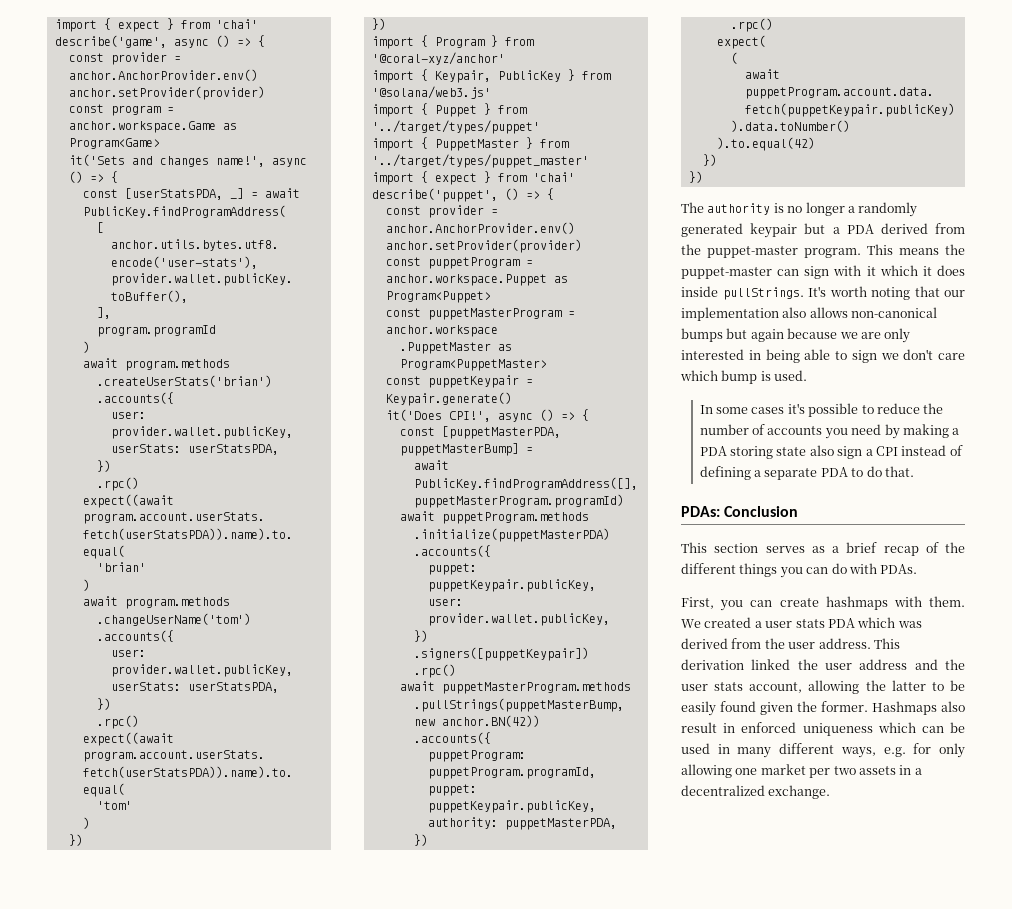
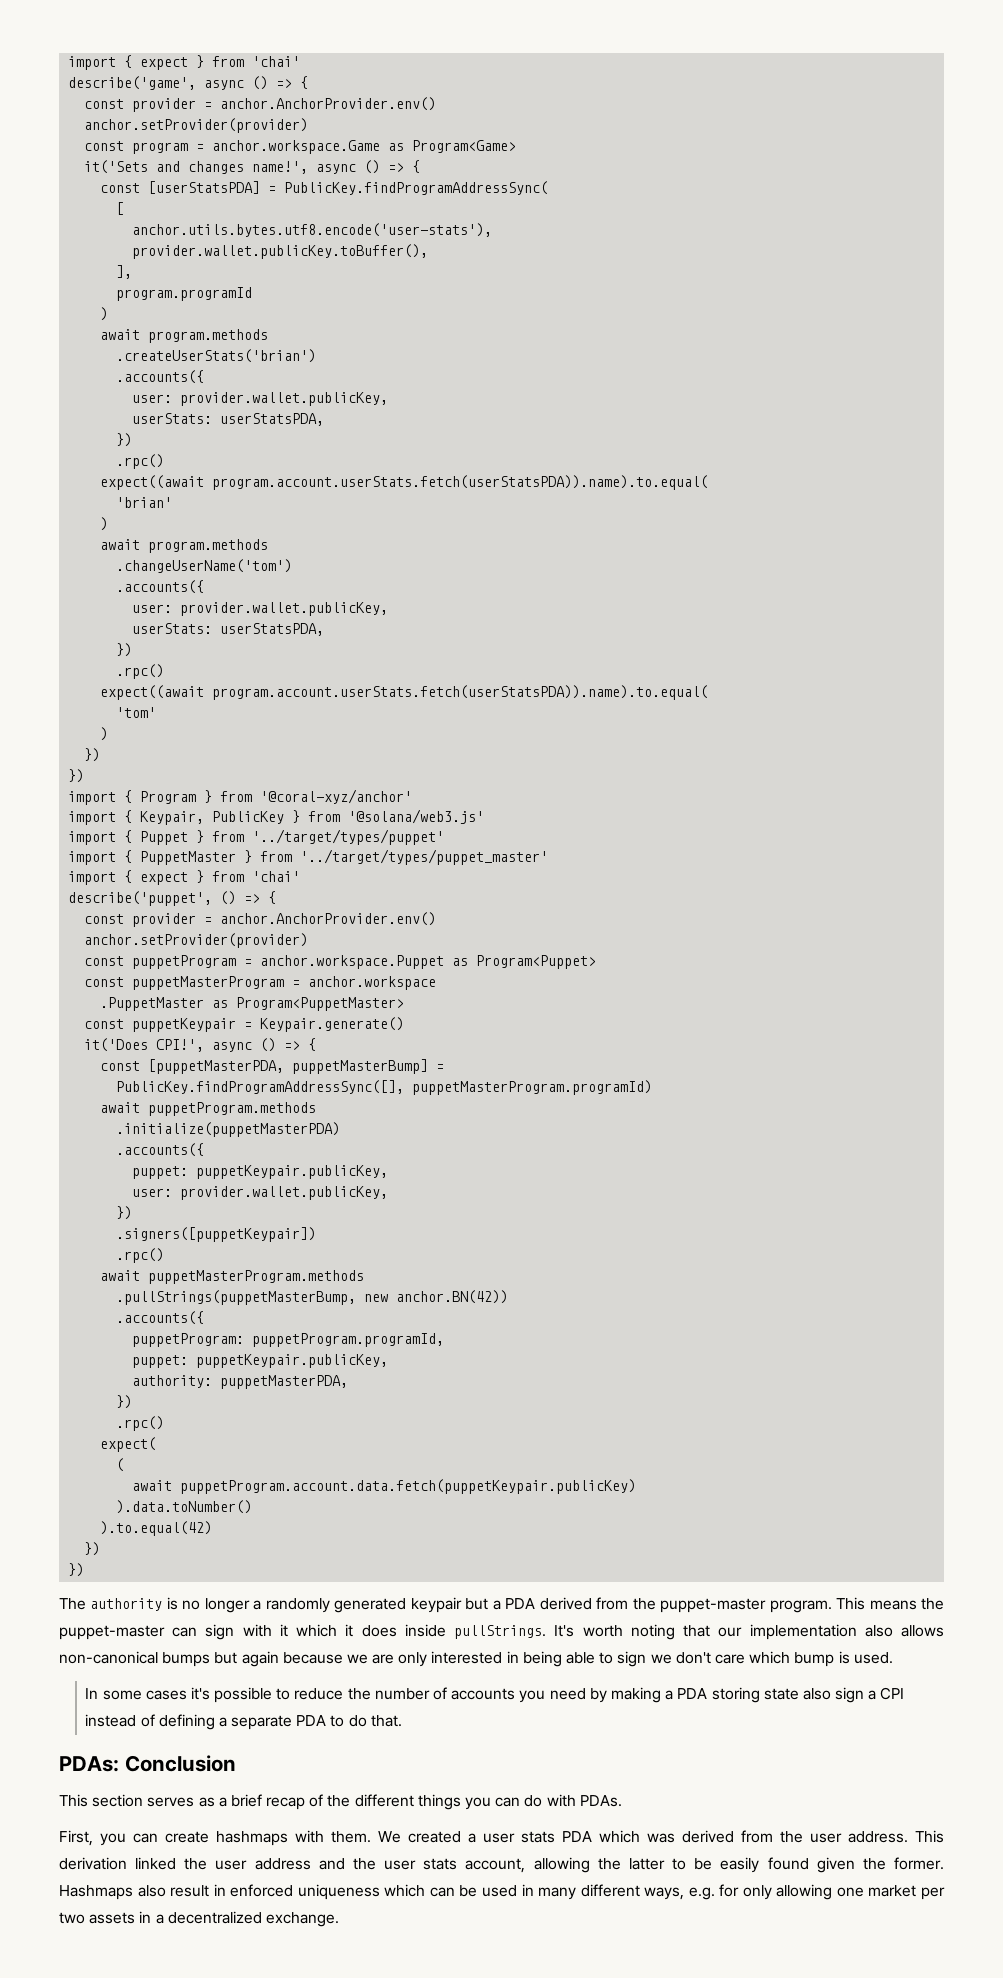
- const [userStatsPDA, _] = await PublicKey.findProgramAddress(
+ const [userStatsPDA] = PublicKey.findProgramAddressSync(
- await PublicKey.findProgramAddress([], puppetMasterProgram.programId)
+ PublicKey.findProgramAddressSync([], puppetMasterProgram.programId)

